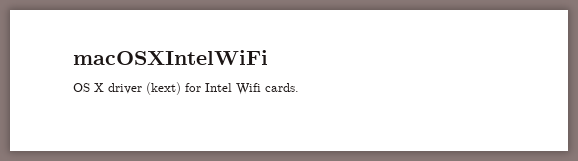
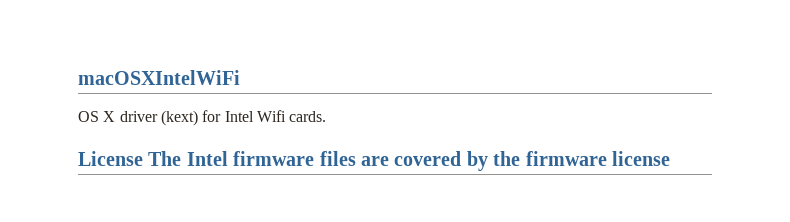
+ License The Intel firmware files are covered by the firmware license

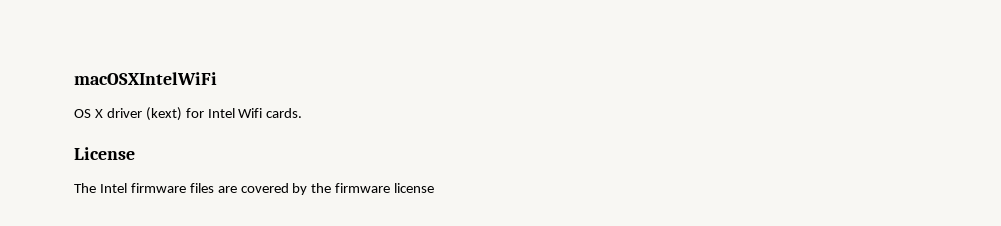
- License The Intel firmware files are covered by the firmware license
+ License
+ The Intel firmware files are covered by the firmware license

